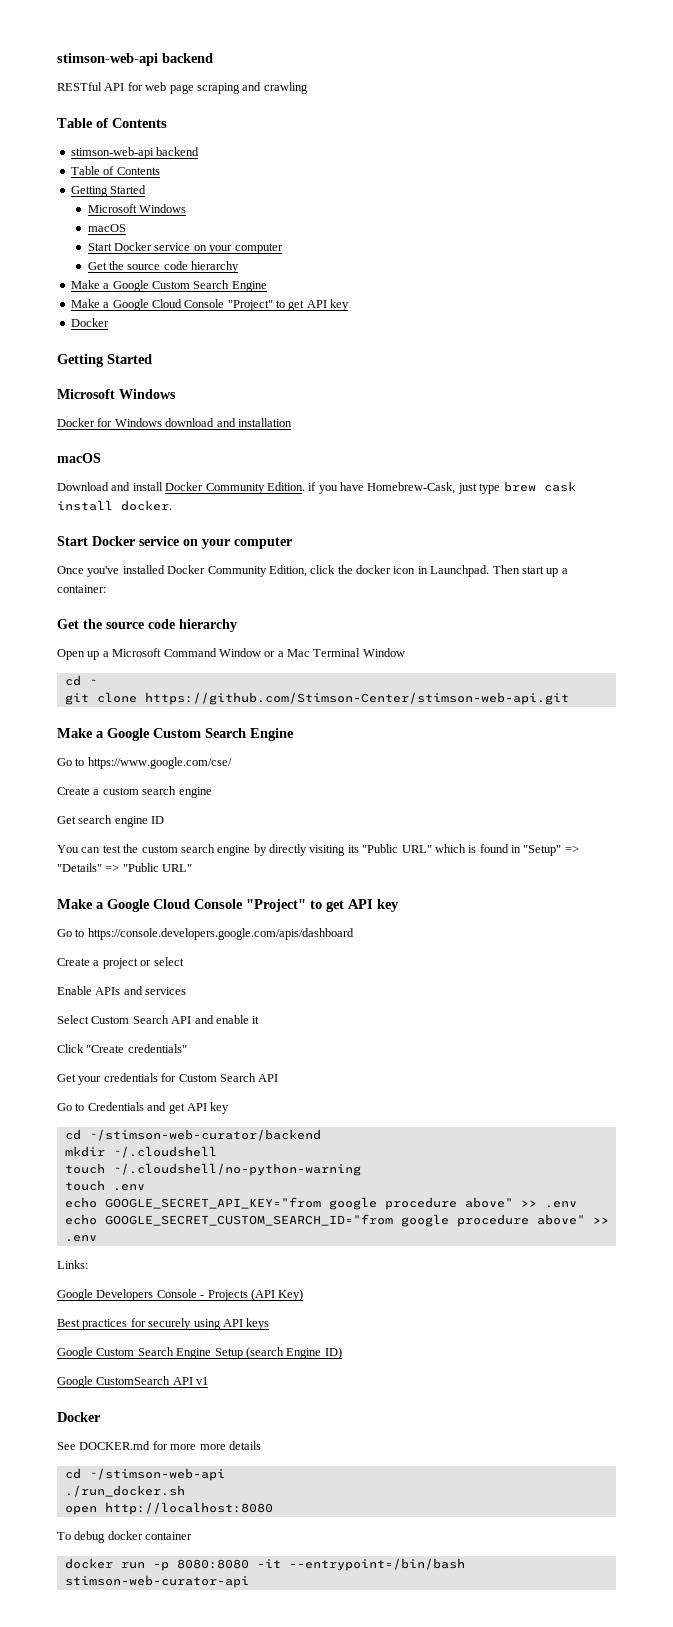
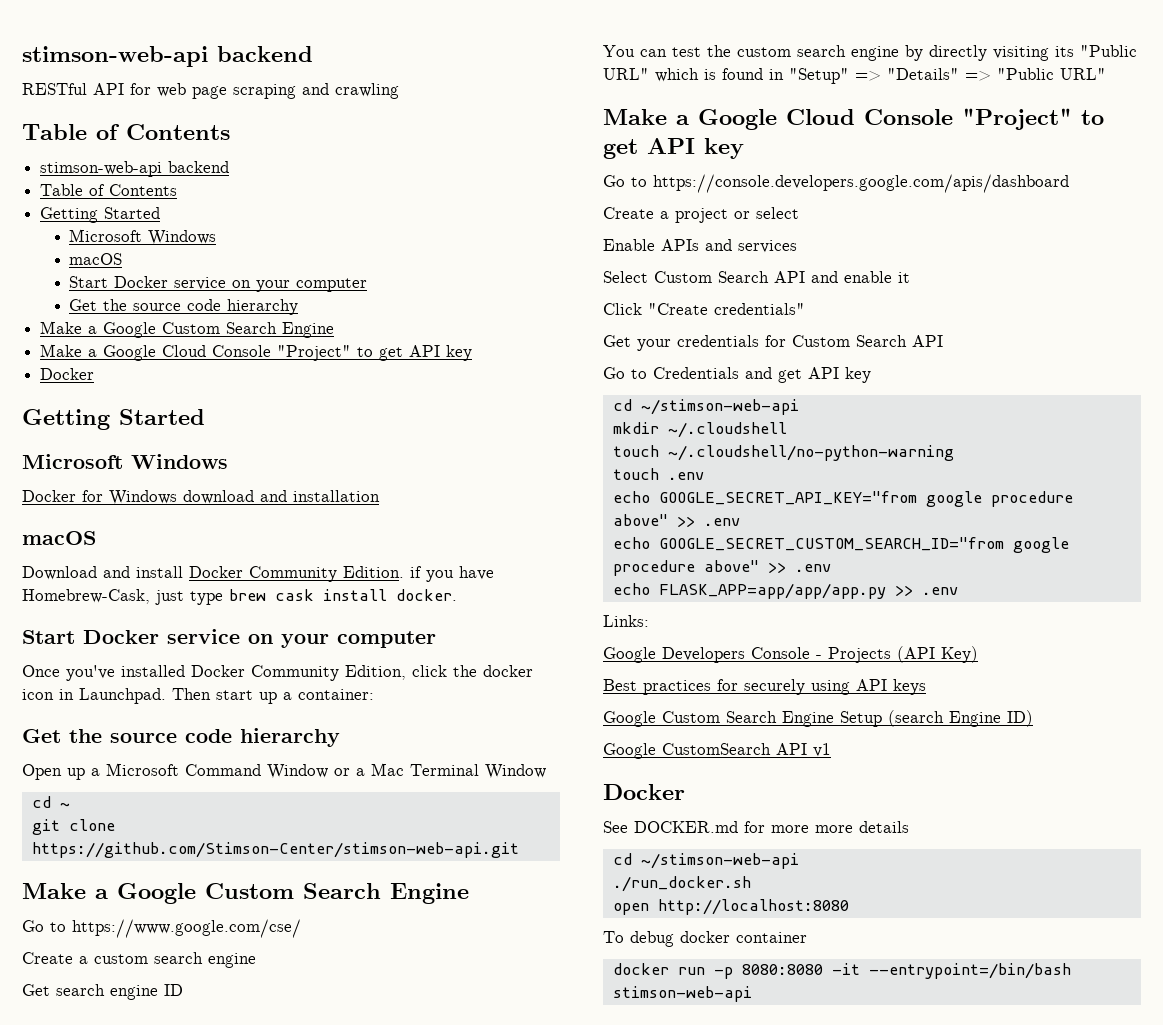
  Go to Credentials and get API key
- cd ~/stimson-web-curator/backend
+ cd ~/stimson-web-api
+ echo FLASK_APP=app/app/app.py >> .env
- docker run -p 8080:8080 -it --entrypoint=/bin/bash stimson-web-curator-api
+ docker run -p 8080:8080 -it --entrypoint=/bin/bash stimson-web-api

